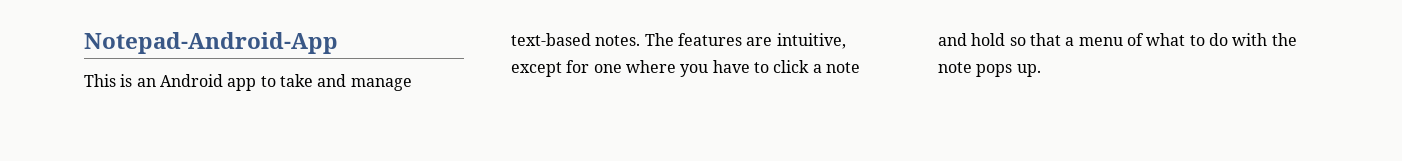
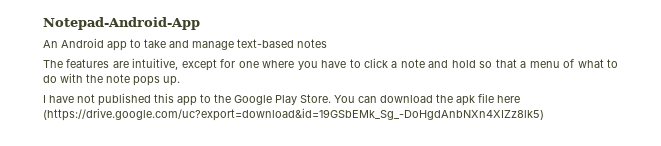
- This is an Android app to take and manage text-based notes. The features are intuitive, except for one where you have to click a note and hold so that a menu of what to do with the note pops up.
+ An Android app to take and manage text-based notes
+ The features are intuitive, except for one where you have to click a note and hold so that a menu of what to do with the note pops up.
+ I have not published this app to the Google Play Store. You can download the apk file here (https://drive.google.com/uc?export=download&id=19GSbEMk_Sg_-DoHgdAnbNXn4XIZz8lk5)

